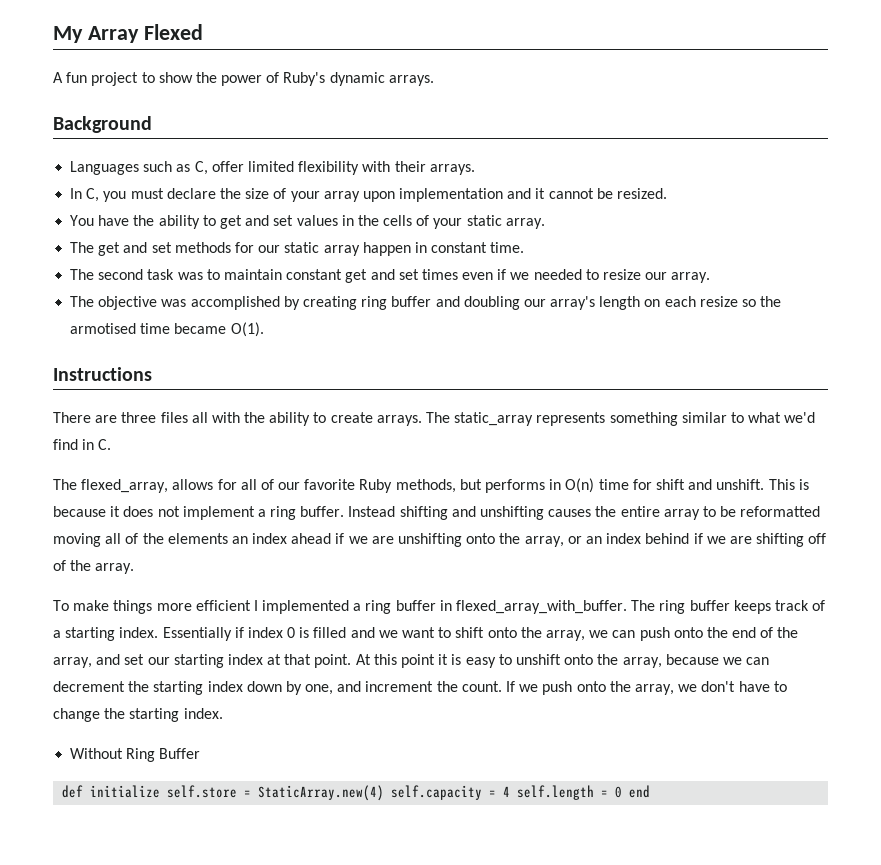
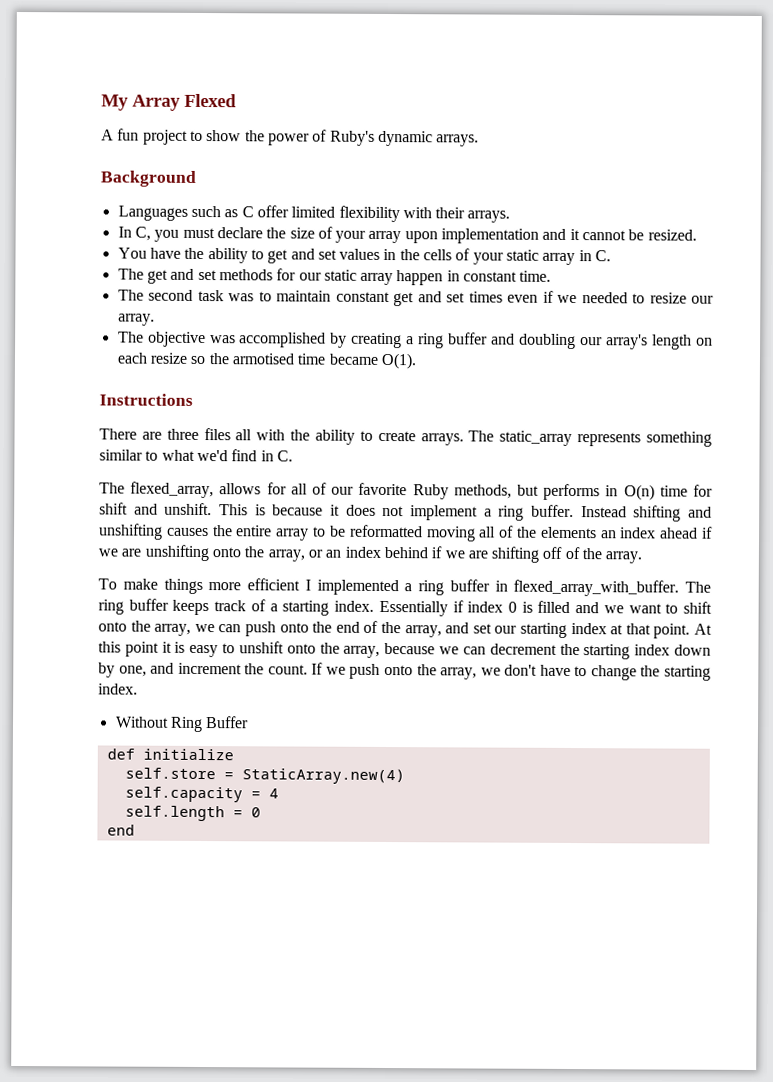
- Languages such as C, offer limited flexibility with their arrays.
+ Languages such as C offer limited flexibility with their arrays.
- You have the ability to get and set values in the cells of your static array.
+ You have the ability to get and set values in the cells of your static array in C.
- The objective was accomplished by creating ring buffer and doubling our array's length on each resize so the armotised time became O(1).
+ The objective was accomplished by creating a ring buffer and doubling our array's length on each resize so the armotised time became O(1).
- def initialize self.store = StaticArray.new(4) self.capacity = 4 self.length = 0 end
+ def initialize
+ self.store = StaticArray.new(4)
+ self.capacity = 4
+ self.length = 0
+ end

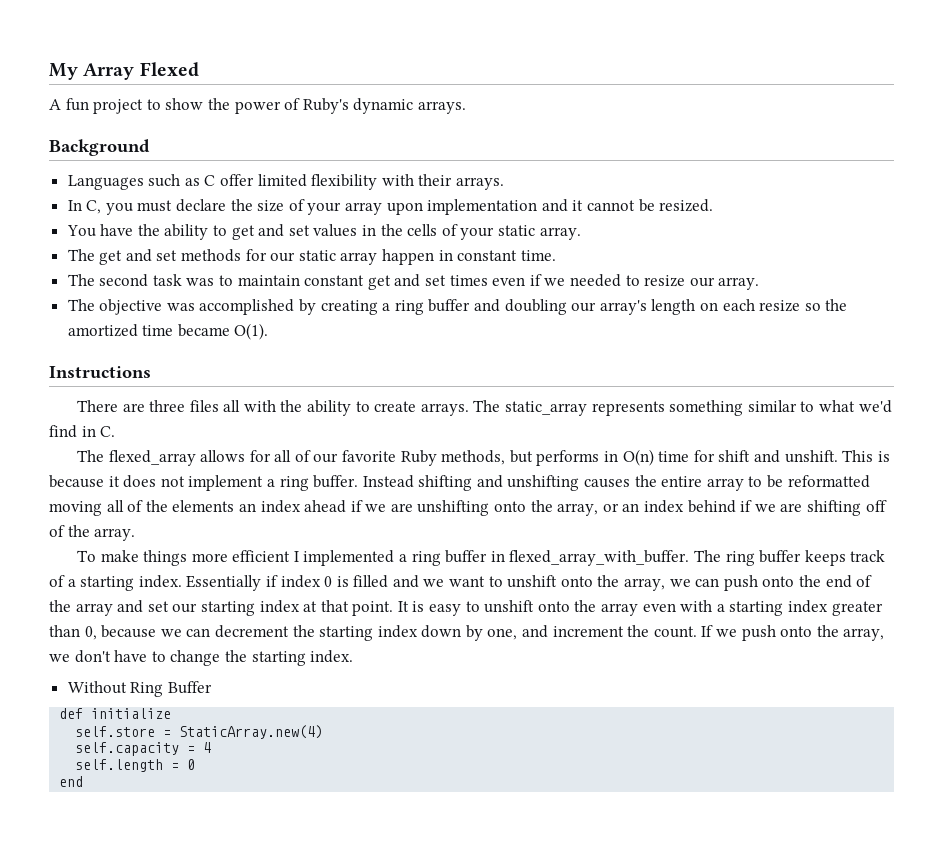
- You have the ability to get and set values in the cells of your static array in C.
+ You have the ability to get and set values in the cells of your static array.
- The objective was accomplished by creating a ring buffer and doubling our array's length on each resize so the armotised time became O(1).
+ The objective was accomplished by creating a ring buffer and doubling our array's length on each resize so the amortized time became O(1).
- The flexed_array, allows for all of our favorite Ruby methods, but performs in O(n) time for shift and unshift.
+ The flexed_array allows for all of our favorite Ruby methods, but performs in O(n) time for shift and unshift.
- Essentially if index 0 is filled and we want to shift onto the array, we can push onto the end of the array, and set our starting index at that point.
+ Essentially if index 0 is filled and we want to unshift onto the array, we can push onto the end of the array and set our starting index at that point.
- At this point it is easy to unshift onto the array, because we can decrement the starting index down by one, and increment the count.
+ It is easy to unshift onto the array even with a starting index greater than 0, because we can decrement the starting index down by one, and increment the count.

